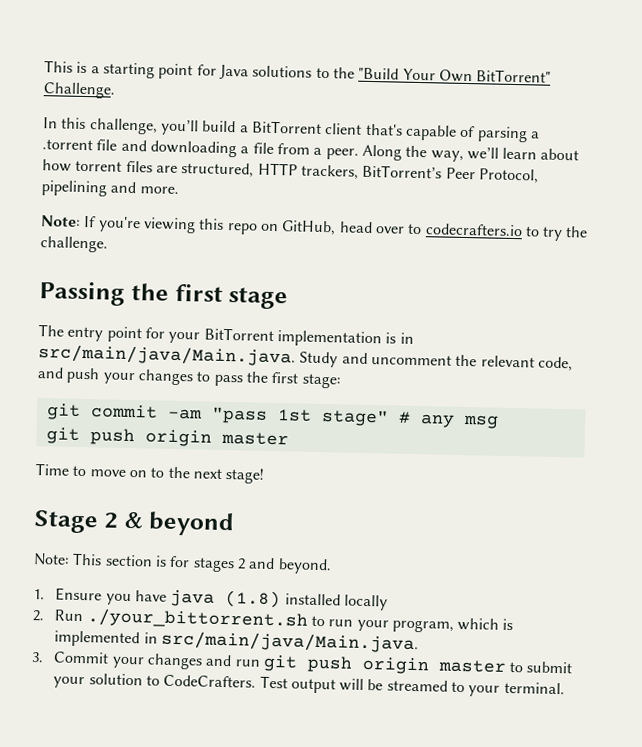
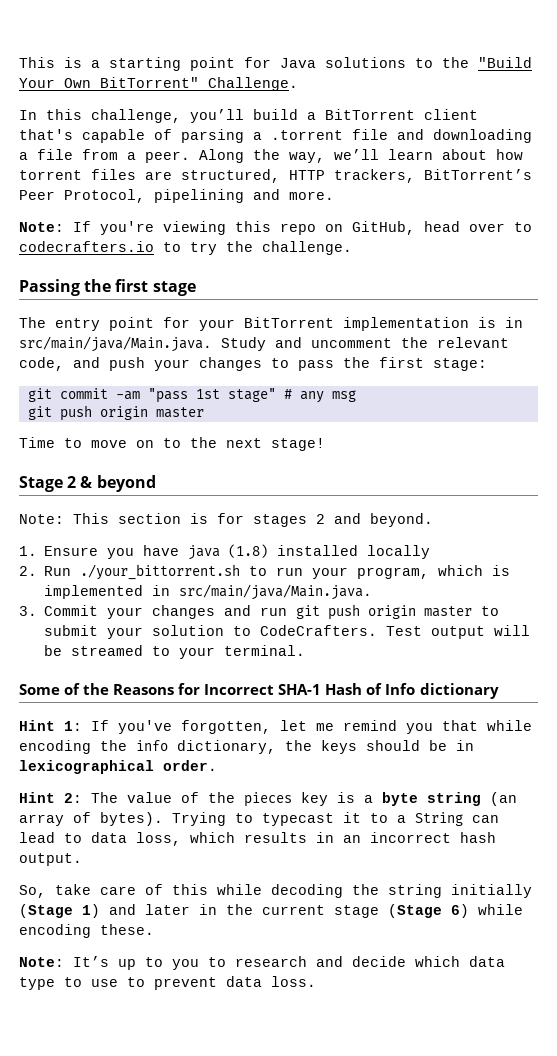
+ Some of the Reasons for Incorrect SHA-1 Hash of Info dictionary
+ Hint 1: If you've forgotten, let me remind you that while encoding the info dictionary, the keys should be in lexicographical order.
+ Hint 2: The value of the pieces key is a byte string (an array of bytes). Trying to typecast it to a String can lead to data loss, which results in an incorrect hash output.
+ So, take care of this while decoding the string initially (Stage 1) and later in the current stage (Stage 6) while encoding these.
+ Note: It’s up to you to research and decide which data type to use to prevent data loss.

